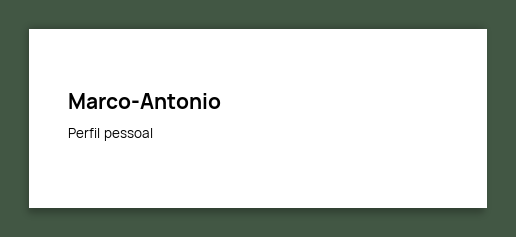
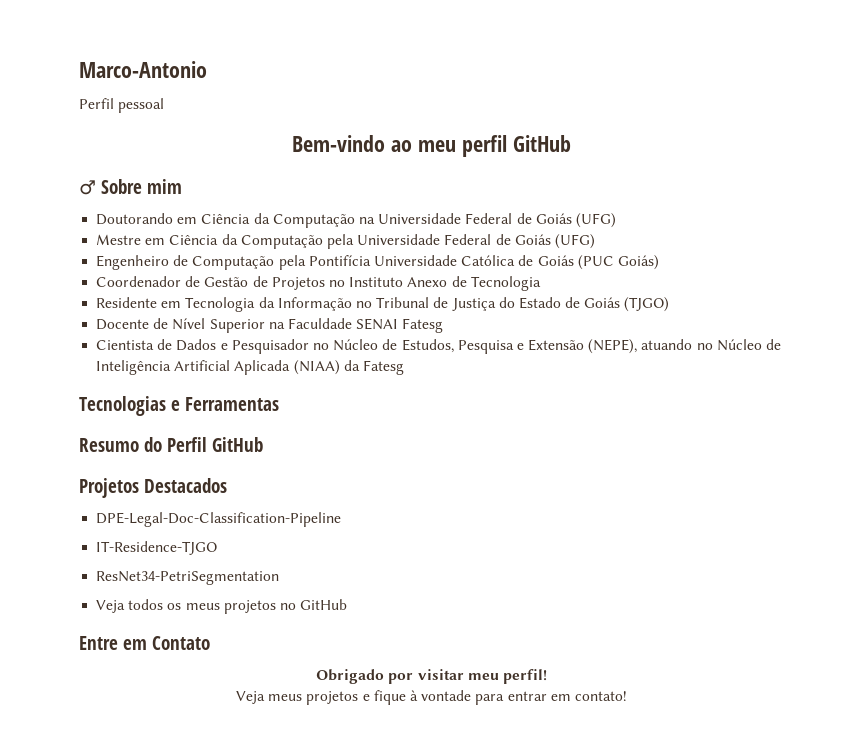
+ Bem-vindo ao meu perfil GitHub
+ ♂ Sobre mim
+ Doutorando em Ciência da Computação na Universidade Federal de Goiás (UFG)
+ Mestre em Ciência da Computação pela Universidade Federal de Goiás (UFG)
+ Engenheiro de Computação pela Pontifícia Universidade Católica de Goiás (PUC Goiás)
+ Coordenador de Gestão de Projetos no Instituto Anexo de Tecnologia
+ Residente em Tecnologia da Informação no Tribunal de Justiça do Estado de Goiás (TJGO)
+ Docente de Nível Superior na Faculdade SENAI Fatesg
+ Cientista de Dados e Pesquisador no Núcleo de Estudos, Pesquisa e Extensão (NEPE), atuando no Núcleo de Inteligência Artificial Aplicada (NIAA) da Fatesg
+ Tecnologias e Ferramentas
+ Resumo do Perfil GitHub
+ Projetos Destacados
+ DPE-Legal-Doc-Classification-Pipeline
+ IT-Residence-TJGO
+ ResNet34-PetriSegmentation
+ Veja todos os meus projetos no GitHub
+ Entre em Contato
+ Obrigado por visitar meu perfil!
+ Veja meus projetos e fique à vontade para entrar em contato!

